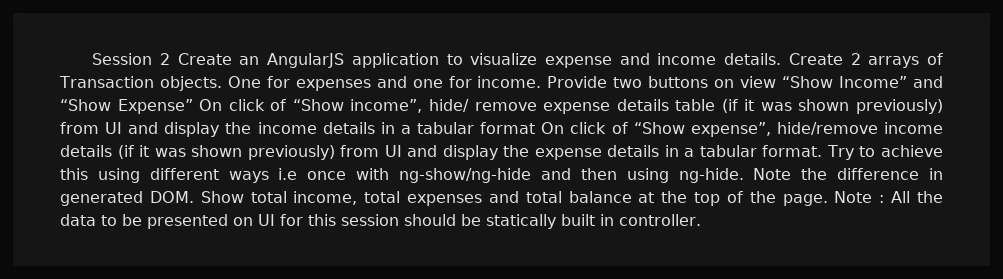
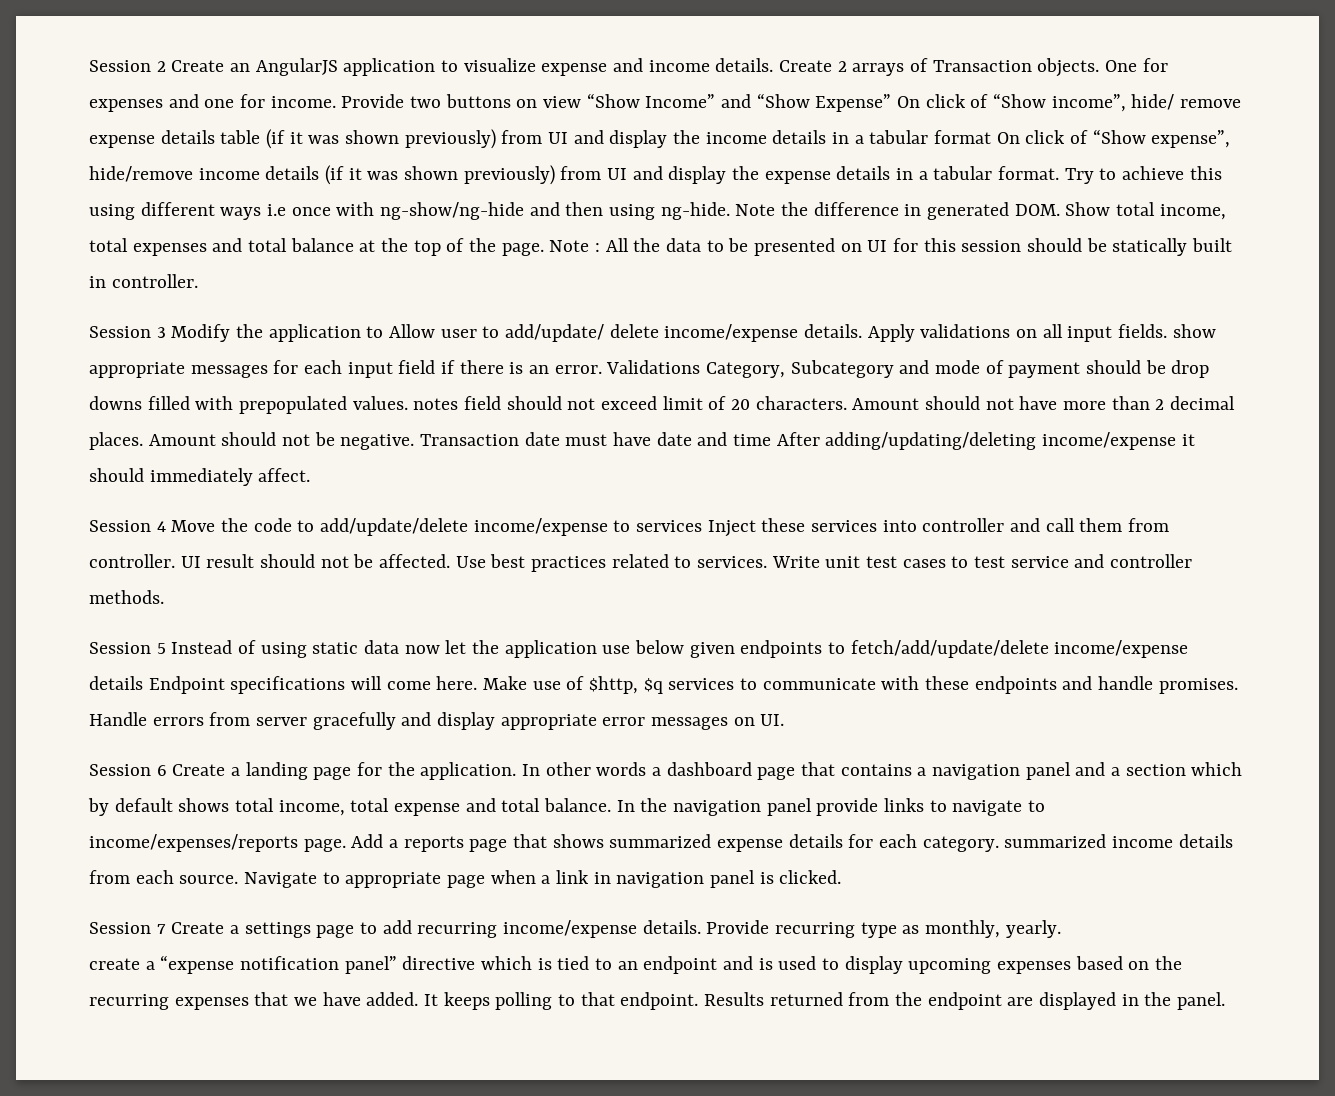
+ Session 3 Modify the application to Allow user to add/update/ delete income/expense details. Apply validations on all input fields. show appropriate messages for each input field if there is an error. Validations Category, Subcategory and mode of payment should be drop downs filled with prepopulated values. notes field should not exceed limit of 20 characters. Amount should not have more than 2 decimal places. Amount should not be negative. Transaction date must have date and time After adding/updating/deleting income/expense it should immediately affect.
+ Session 4 Move the code to add/update/delete income/expense to services Inject these services into controller and call them from controller. UI result should not be affected. Use best practices related to services. Write unit test cases to test service and controller methods.
+ Session 5 Instead of using static data now let the application use below given endpoints to fetch/add/update/delete income/expense details Endpoint specifications will come here. Make use of $http, $q services to communicate with these endpoints and handle promises. Handle errors from server gracefully and display appropriate error messages on UI.
+ Session 6 Create a landing page for the application. In other words a dashboard page that contains a navigation panel and a section which by default shows total income, total expense and total balance. In the navigation panel provide links to navigate to income/expenses/reports page. Add a reports page that shows summarized expense details for each category. summarized income details from each source. Navigate to appropriate page when a link in navigation panel is clicked.
+ Session 7 Create a settings page to add recurring income/expense details. Provide recurring type as monthly, yearly.
+ create a “expense notification panel” directive which is tied to an endpoint and is used to display upcoming expenses based on the recurring expenses that we have added. It keeps polling to that endpoint. Results returned from the endpoint are displayed in the panel.

